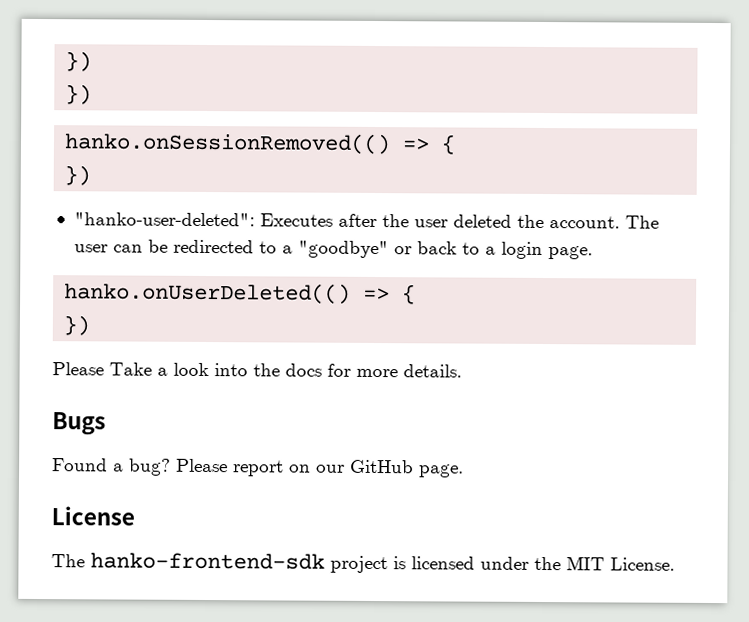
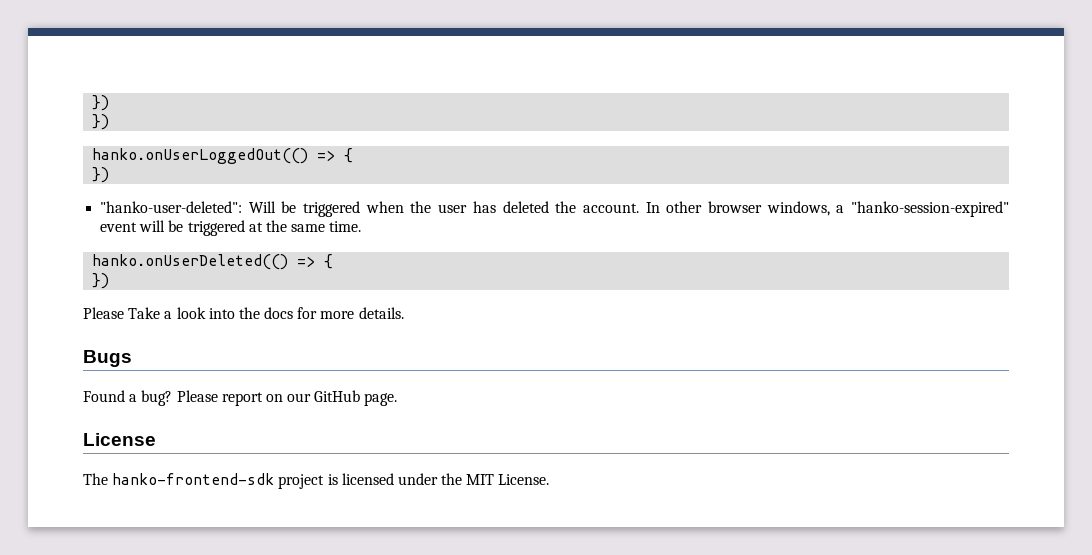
- hanko.onSessionRemoved(() => {
+ hanko.onUserLoggedOut(() => {
- "hanko-user-deleted": Executes after the user deleted the account.
+ "hanko-user-deleted": Will be triggered when the user has deleted the account.
- The user can be redirected to a "goodbye" or back to a login page.
+ In other browser windows, a "hanko-session-expired" event will be triggered at the same time.

